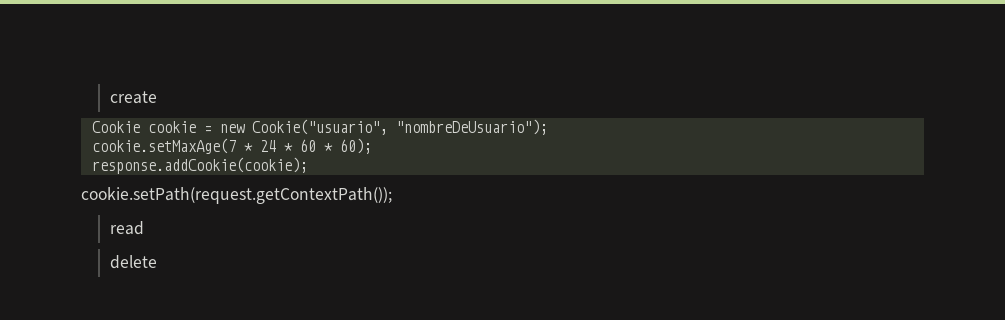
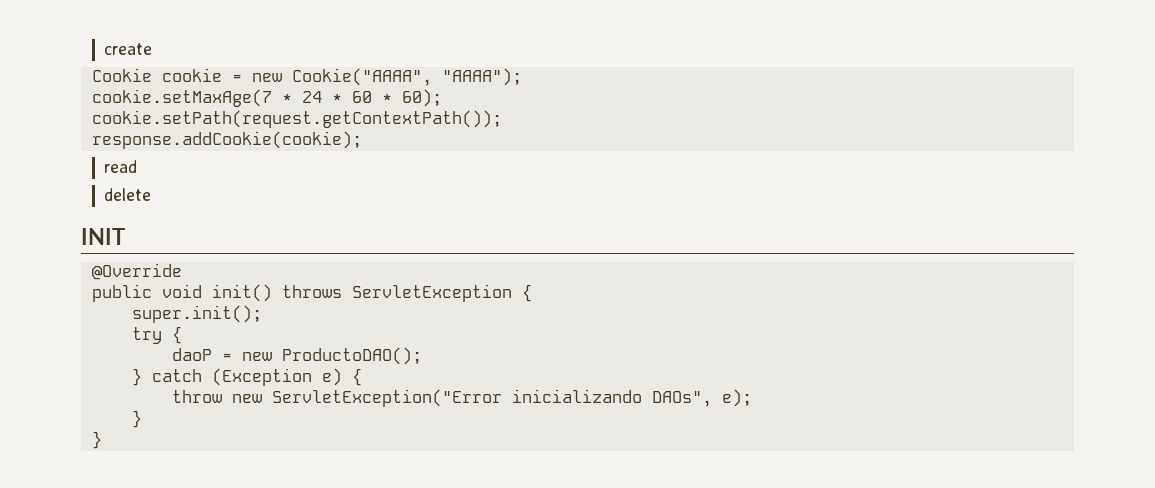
- Cookie cookie = new Cookie("usuario", "nombreDeUsuario");
+ Cookie cookie = new Cookie("AAAA", "AAAA");
+ cookie.setPath(request.getContextPath());
- cookie.setPath(request.getContextPath());
+ INIT
+ @Override
+ public void init() throws ServletException {
+ super.init();
+ try {
+ daoP = new ProductoDAO();
+ } catch (Exception e) {
+ throw new ServletException("Error inicializando DAOs", e);
+ }
+ }

